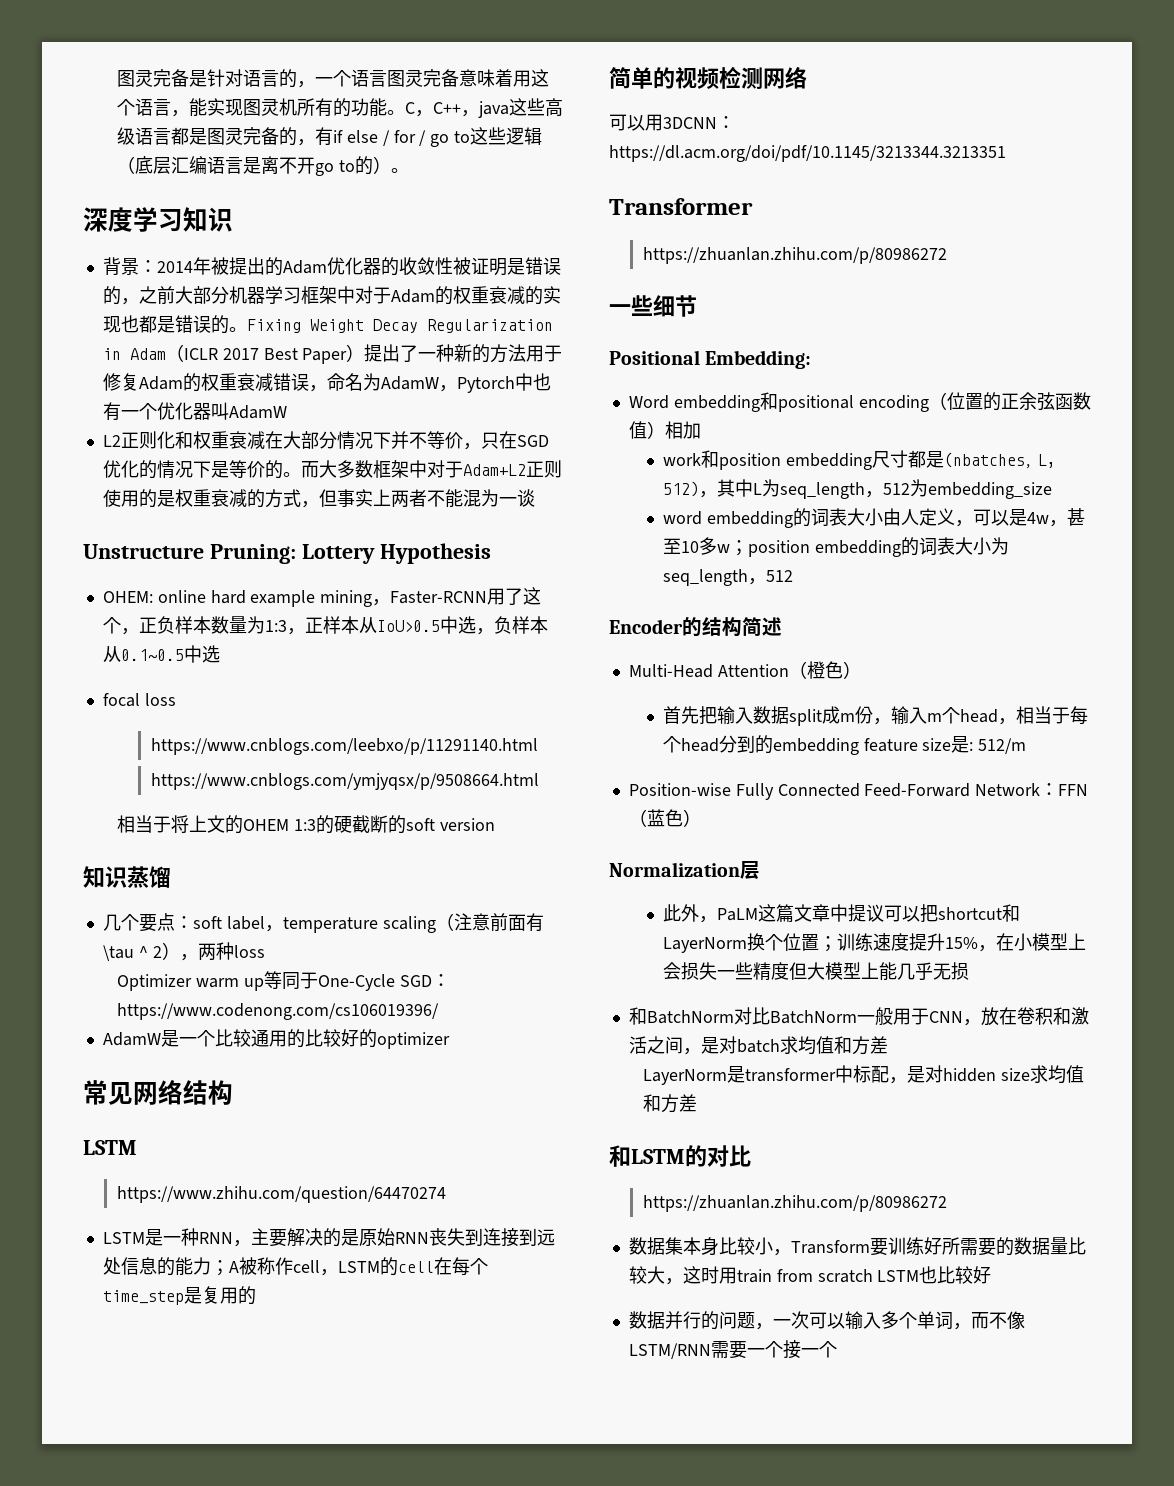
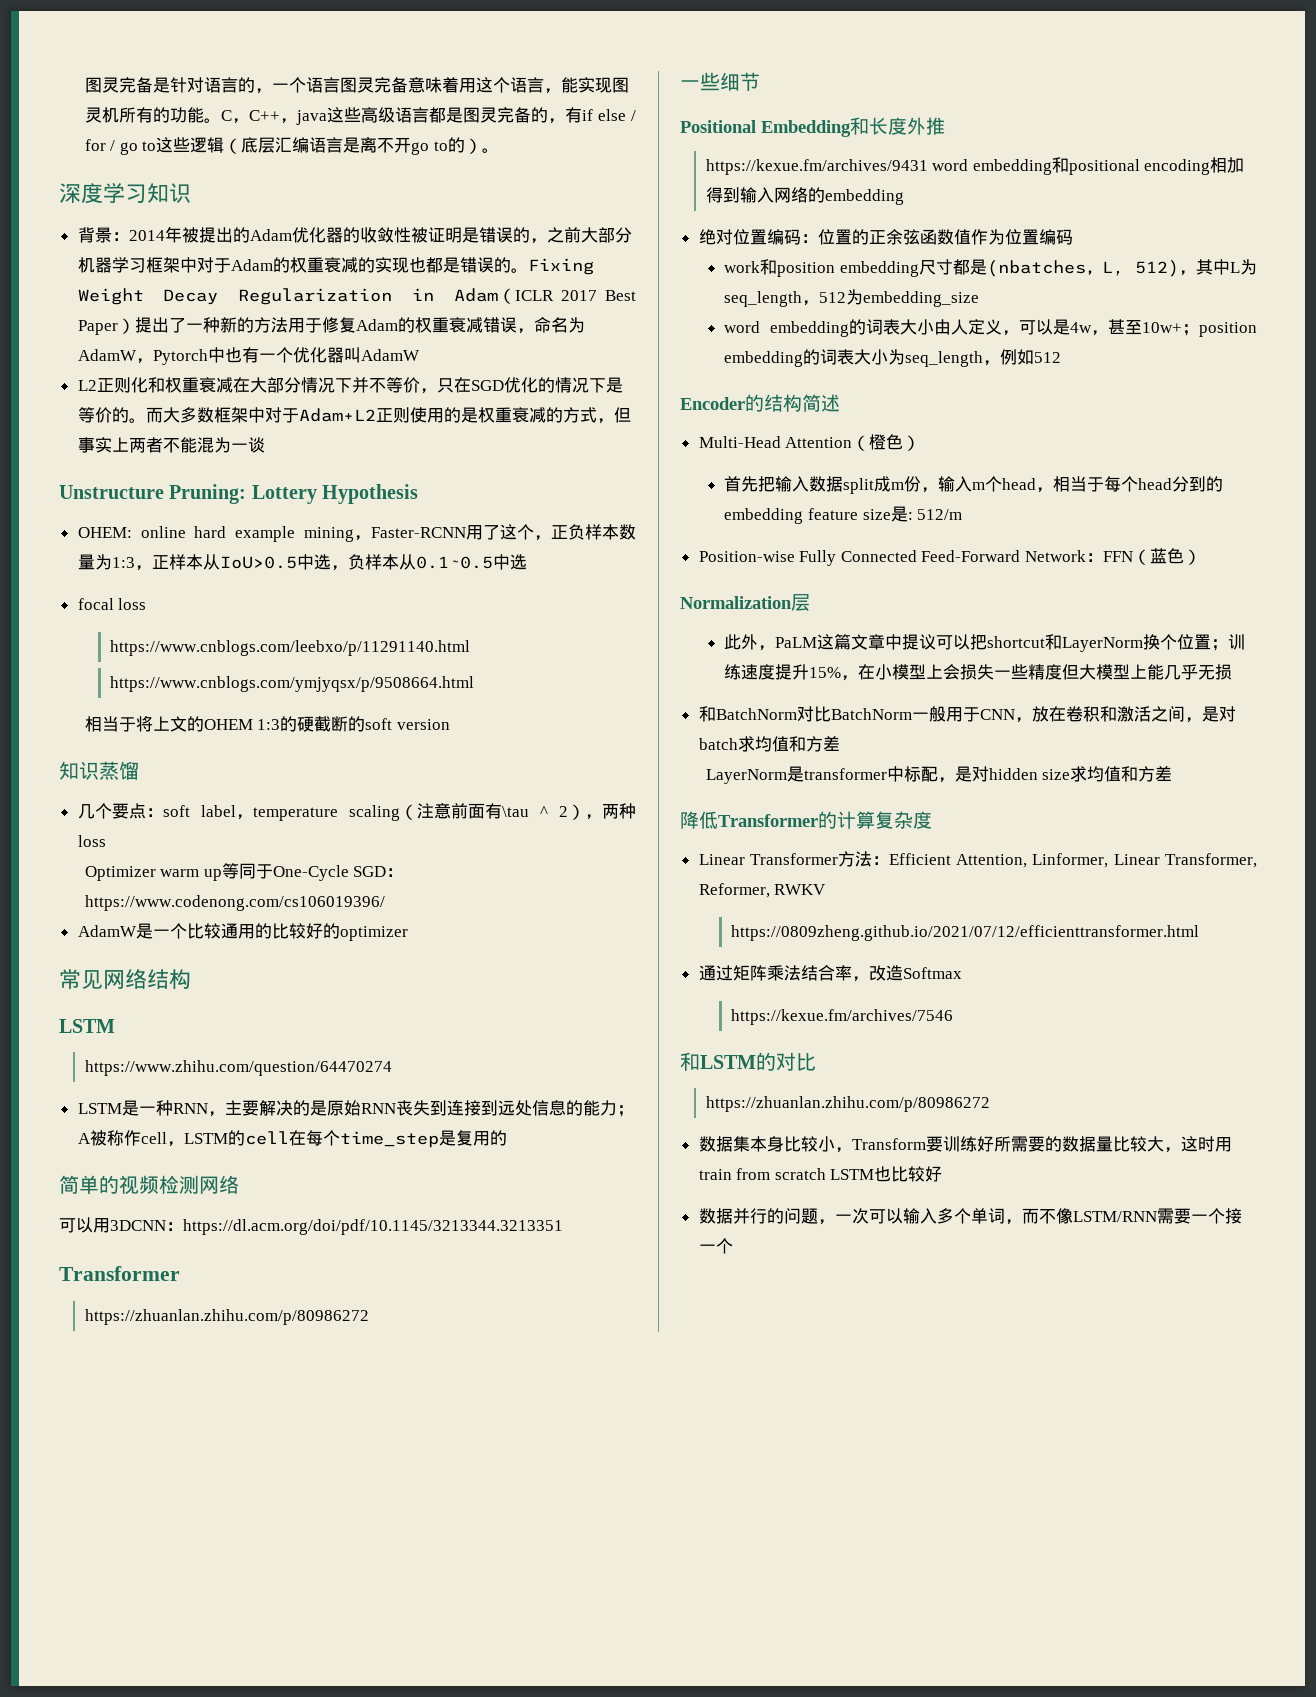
- Positional Embedding:
- Word embedding和positional encoding（位置的正余弦函数值）相加
+ Positional Embedding和长度外推
+ https://kexue.fm/archives/9431 word embedding和positional encoding相加得到输入网络的embedding
+ 绝对位置编码：位置的正余弦函数值作为位置编码
- word embedding的词表大小由人定义，可以是4w，甚至10多w；position embedding的词表大小为seq_length，512
+ word embedding的词表大小由人定义，可以是4w，甚至10w+；position embedding的词表大小为seq_length，例如512
+ 降低Transformer的计算复杂度
+ Linear Transformer方法：Efficient Attention, Linformer, Linear Transformer, Reformer, RWKV
+ https://0809zheng.github.io/2021/07/12/efficienttransformer.html
+ 通过矩阵乘法结合率，改造Softmax
+ https://kexue.fm/archives/7546

